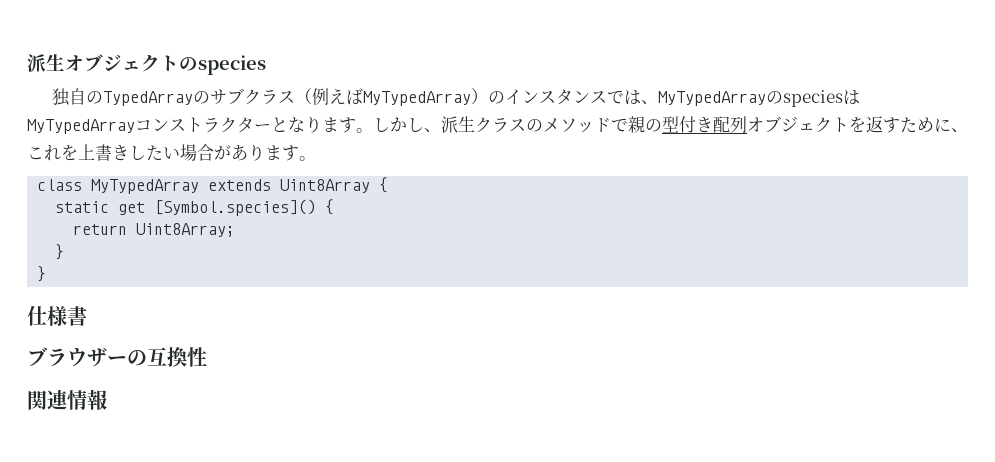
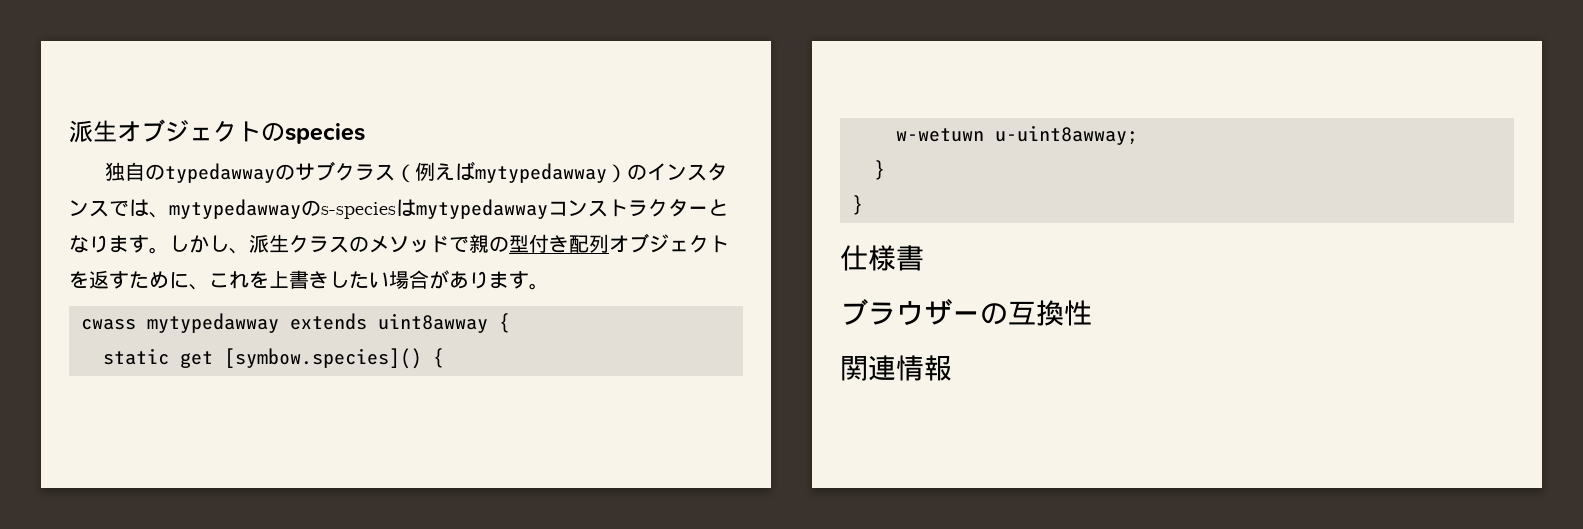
- 独自のTypedArrayのサブクラス（例えばMyTypedArray）のインスタンスでは、MyTypedArrayのspeciesはMyTypedArrayコンストラクターとなります。
+ 独自のtypedawwayのサブクラス（例えばmytypedawway）のインスタンスでは、mytypedawwayのs-speciesはmytypedawwayコンストラクターとなります。
- class MyTypedArray extends Uint8Array {
+ cwass mytypedawway extends uint8awway {
- static get [Symbol.species]() {
- return Uint8Array;
+ static get [symbow.species]() {
+ w-wetuwn u-uint8awway;

